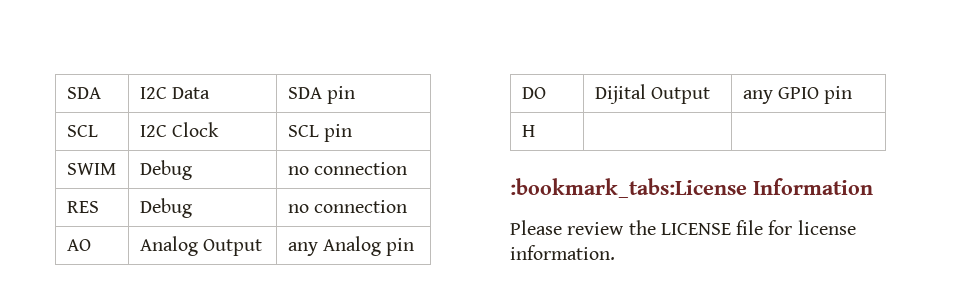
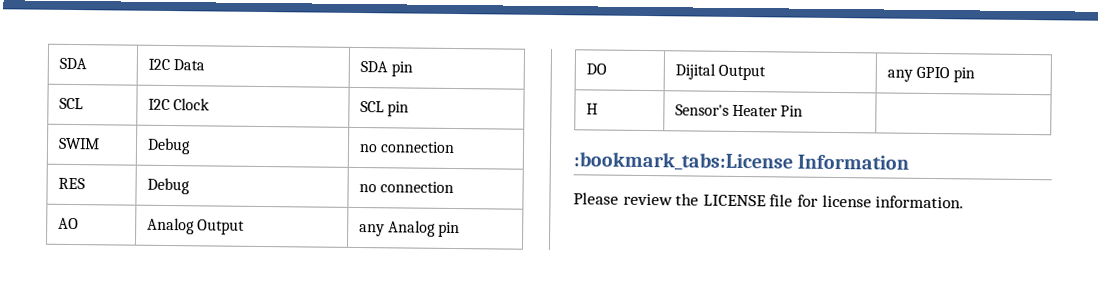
- H | |
+ H | Sensor's Heater Pin |

